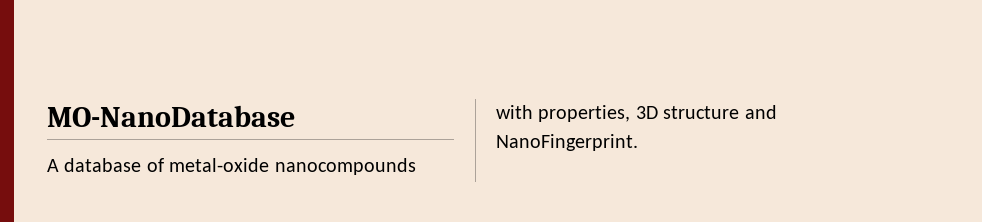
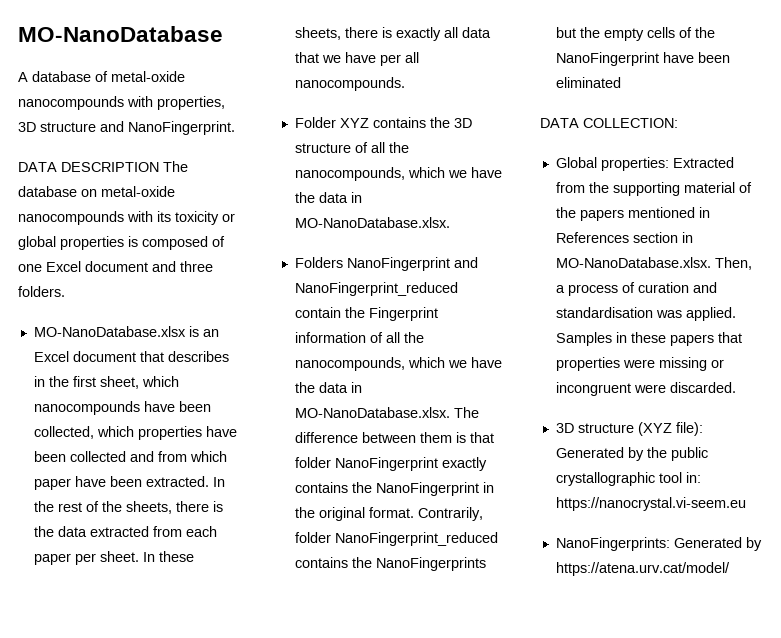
+ DATA DESCRIPTION The database on metal-oxide nanocompounds with its toxicity or global properties is composed of one Excel document and three folders.
+ MO-NanoDatabase.xlsx is an Excel document that describes in the first sheet, which nanocompounds have been collected, which properties have been collected and from which paper have been extracted. In the rest of the sheets, there is the data extracted from each paper per sheet. In these sheets, there is exactly all data that we have per all nanocompounds.
+ Folder XYZ contains the 3D structure of all the nanocompounds, which we have the data in MO-NanoDatabase.xlsx.
+ Folders NanoFingerprint and NanoFingerprint_reduced contain the Fingerprint information of all the nanocompounds, which we have the data in MO-NanoDatabase.xlsx. The difference between them is that folder NanoFingerprint exactly contains the NanoFingerprint in the original format. Contrarily, folder NanoFingerprint_reduced contains the NanoFingerprints but the empty cells of the NanoFingerprint have been eliminated
+ DATA COLLECTION:
+ Global properties: Extracted from the supporting material of the papers mentioned in References section in MO-NanoDatabase.xlsx. Then, a process of curation and standardisation was applied. Samples in these papers that properties were missing or incongruent were discarded.
+ 3D structure (XYZ file): Generated by the public crystallographic tool in: https://nanocrystal.vi-seem.eu
+ NanoFingerprints: Generated by https://atena.urv.cat/model/

